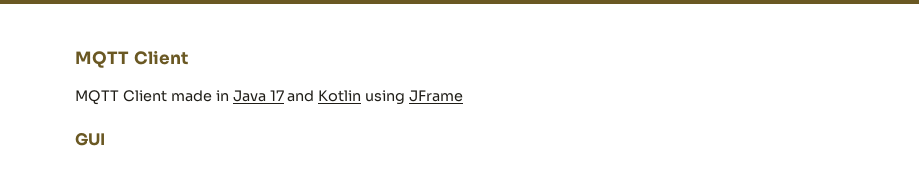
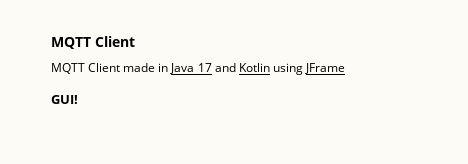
- GUI
+ GUI!

